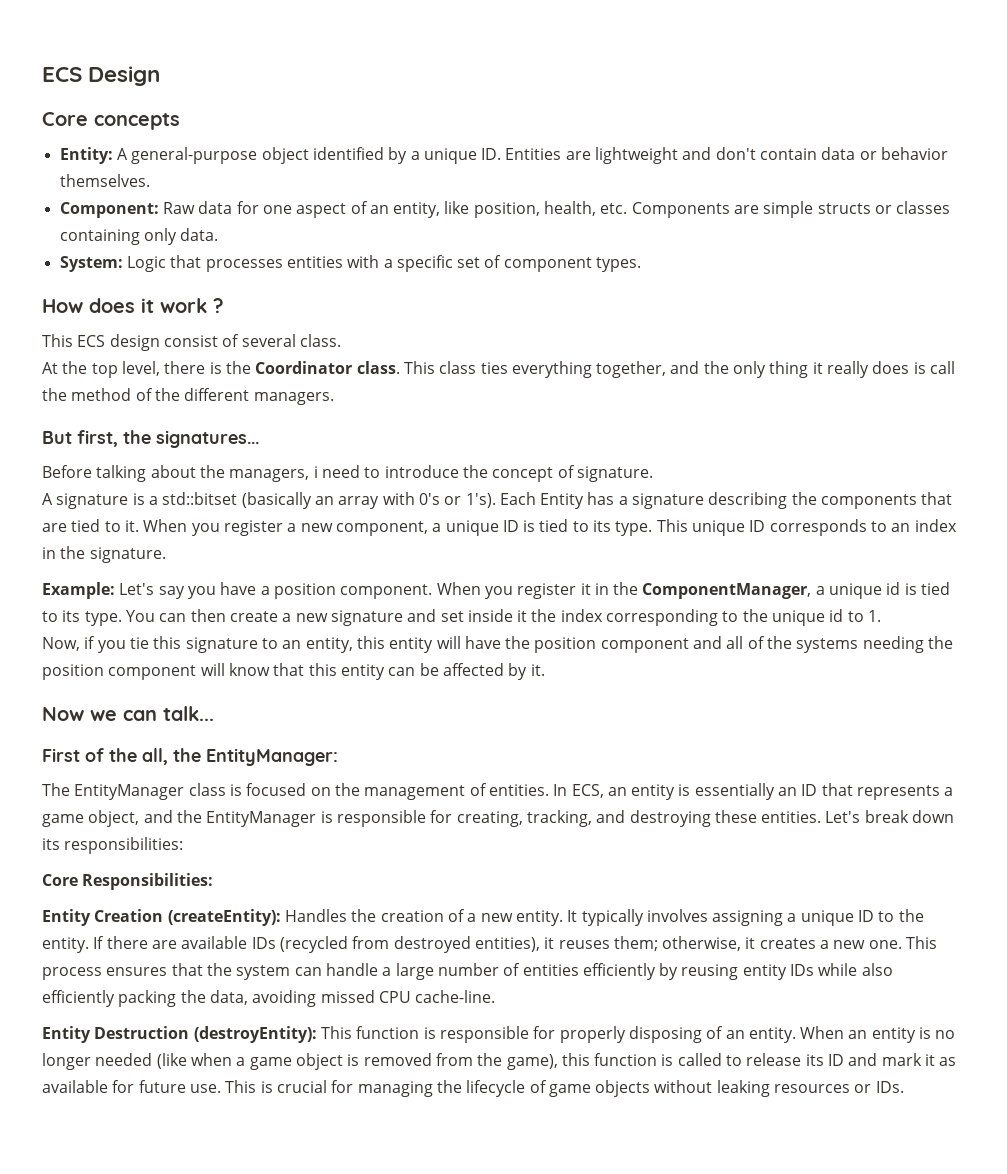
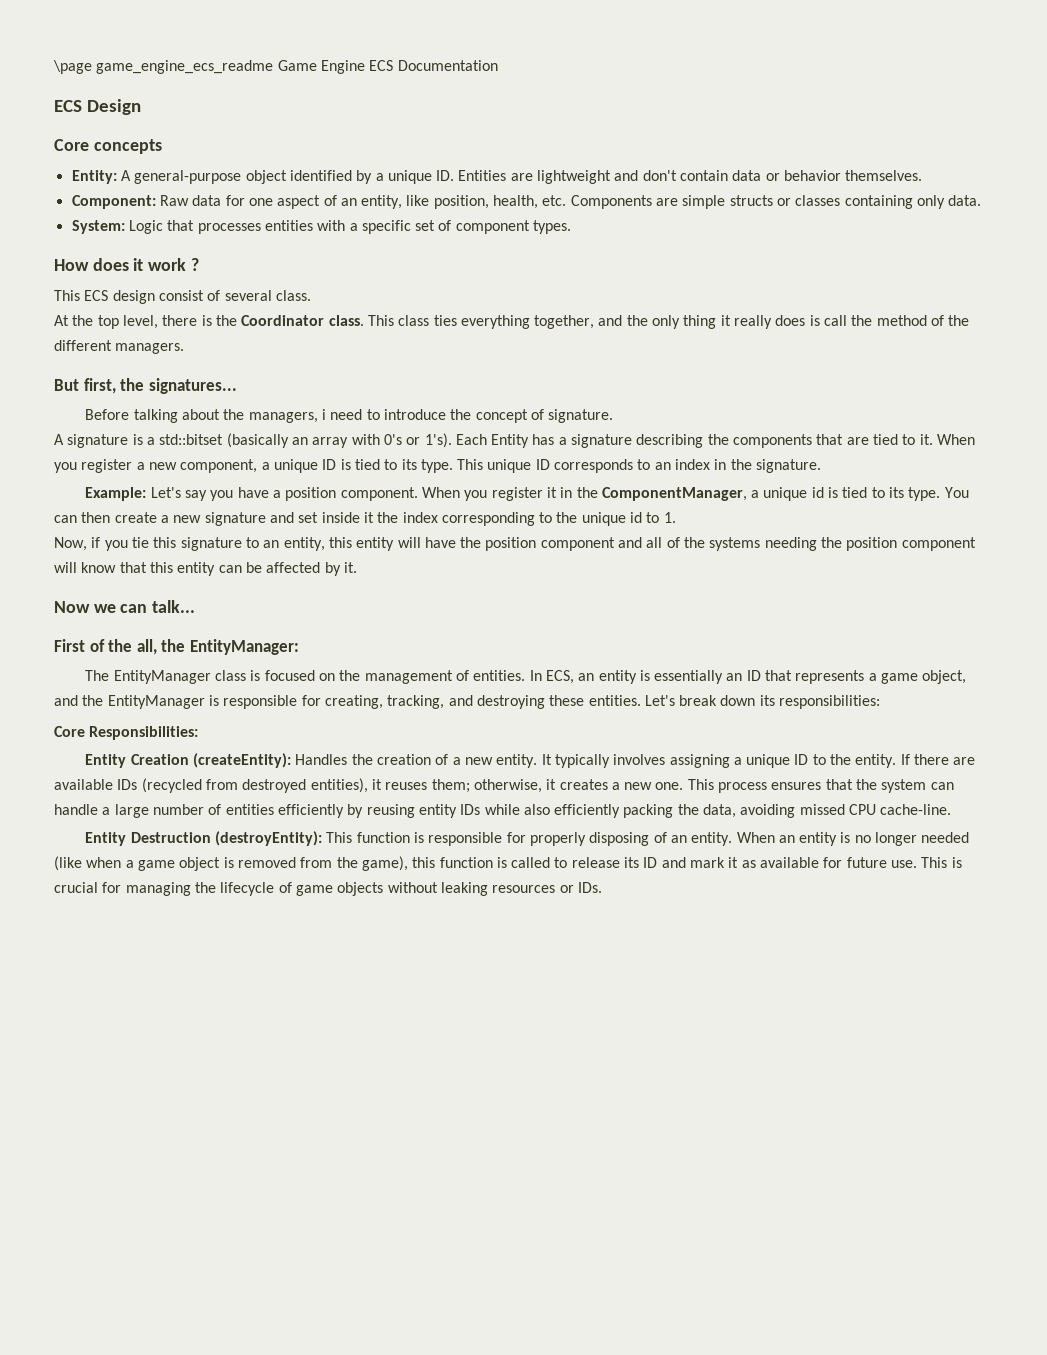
+ \page game_engine_ecs_readme Game Engine ECS Documentation

